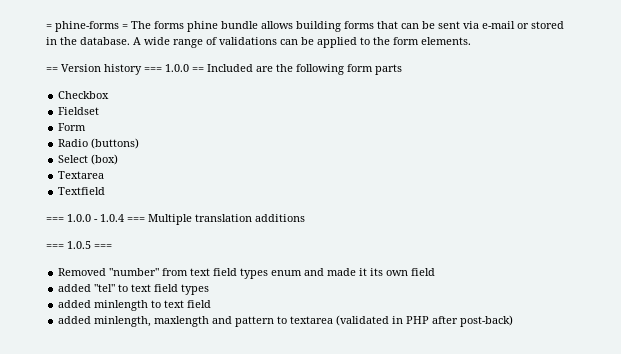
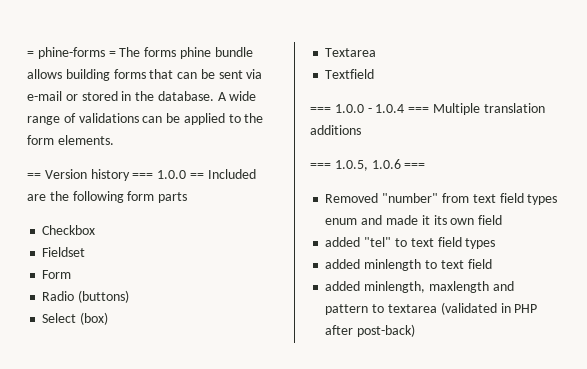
- === 1.0.5 ===
+ === 1.0.5, 1.0.6 ===

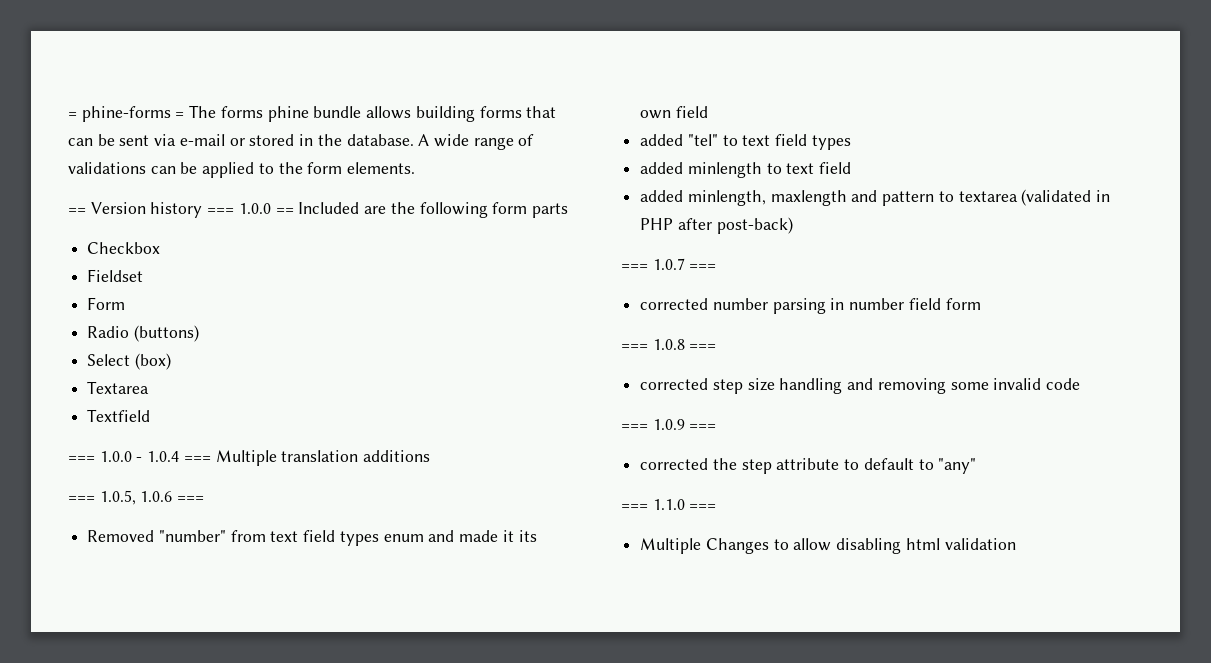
+ === 1.0.7 ===
+ corrected number parsing in number field form
+ === 1.0.8 ===
+ corrected step size handling and removing some invalid code
+ === 1.0.9 ===
+ corrected the step attribute to default to "any"
+ === 1.1.0 ===
+ Multiple Changes to allow disabling html validation

